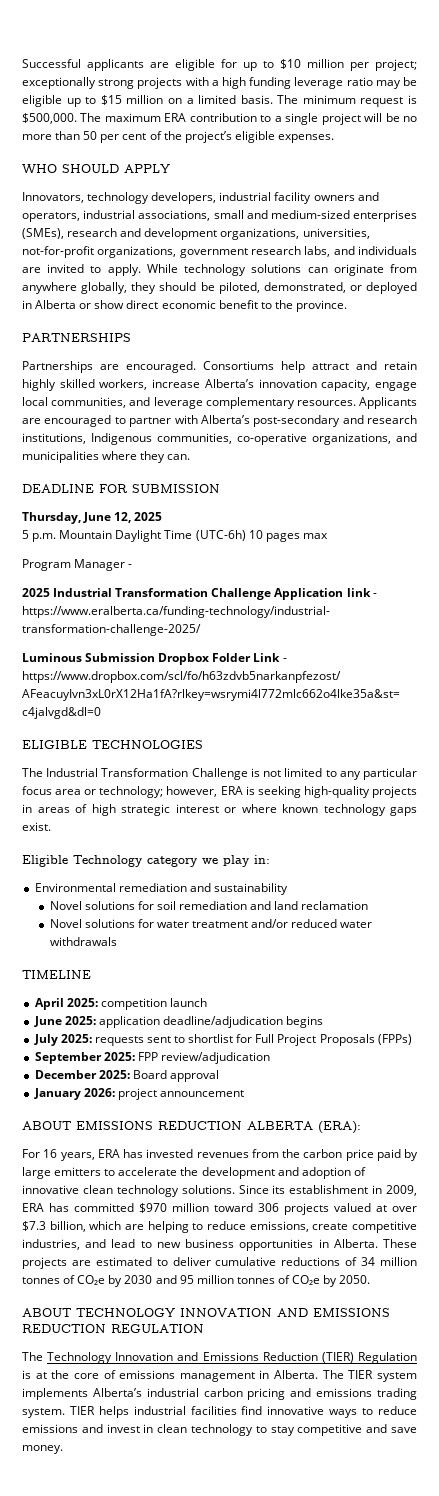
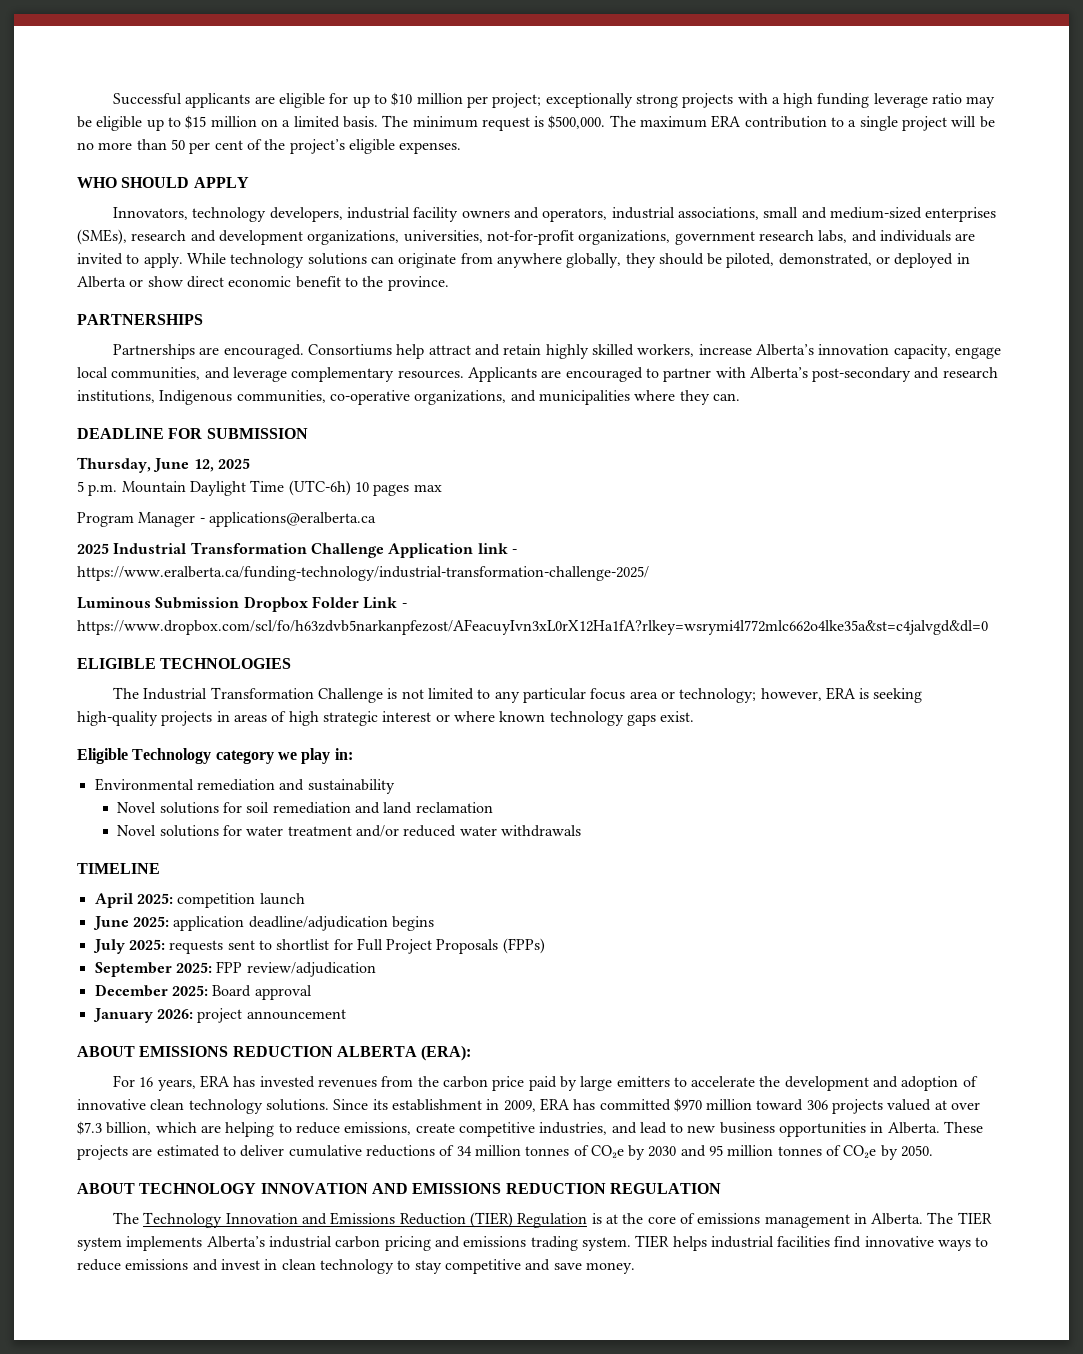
- Program Manager -
+ Program Manager - applications@eralberta.ca

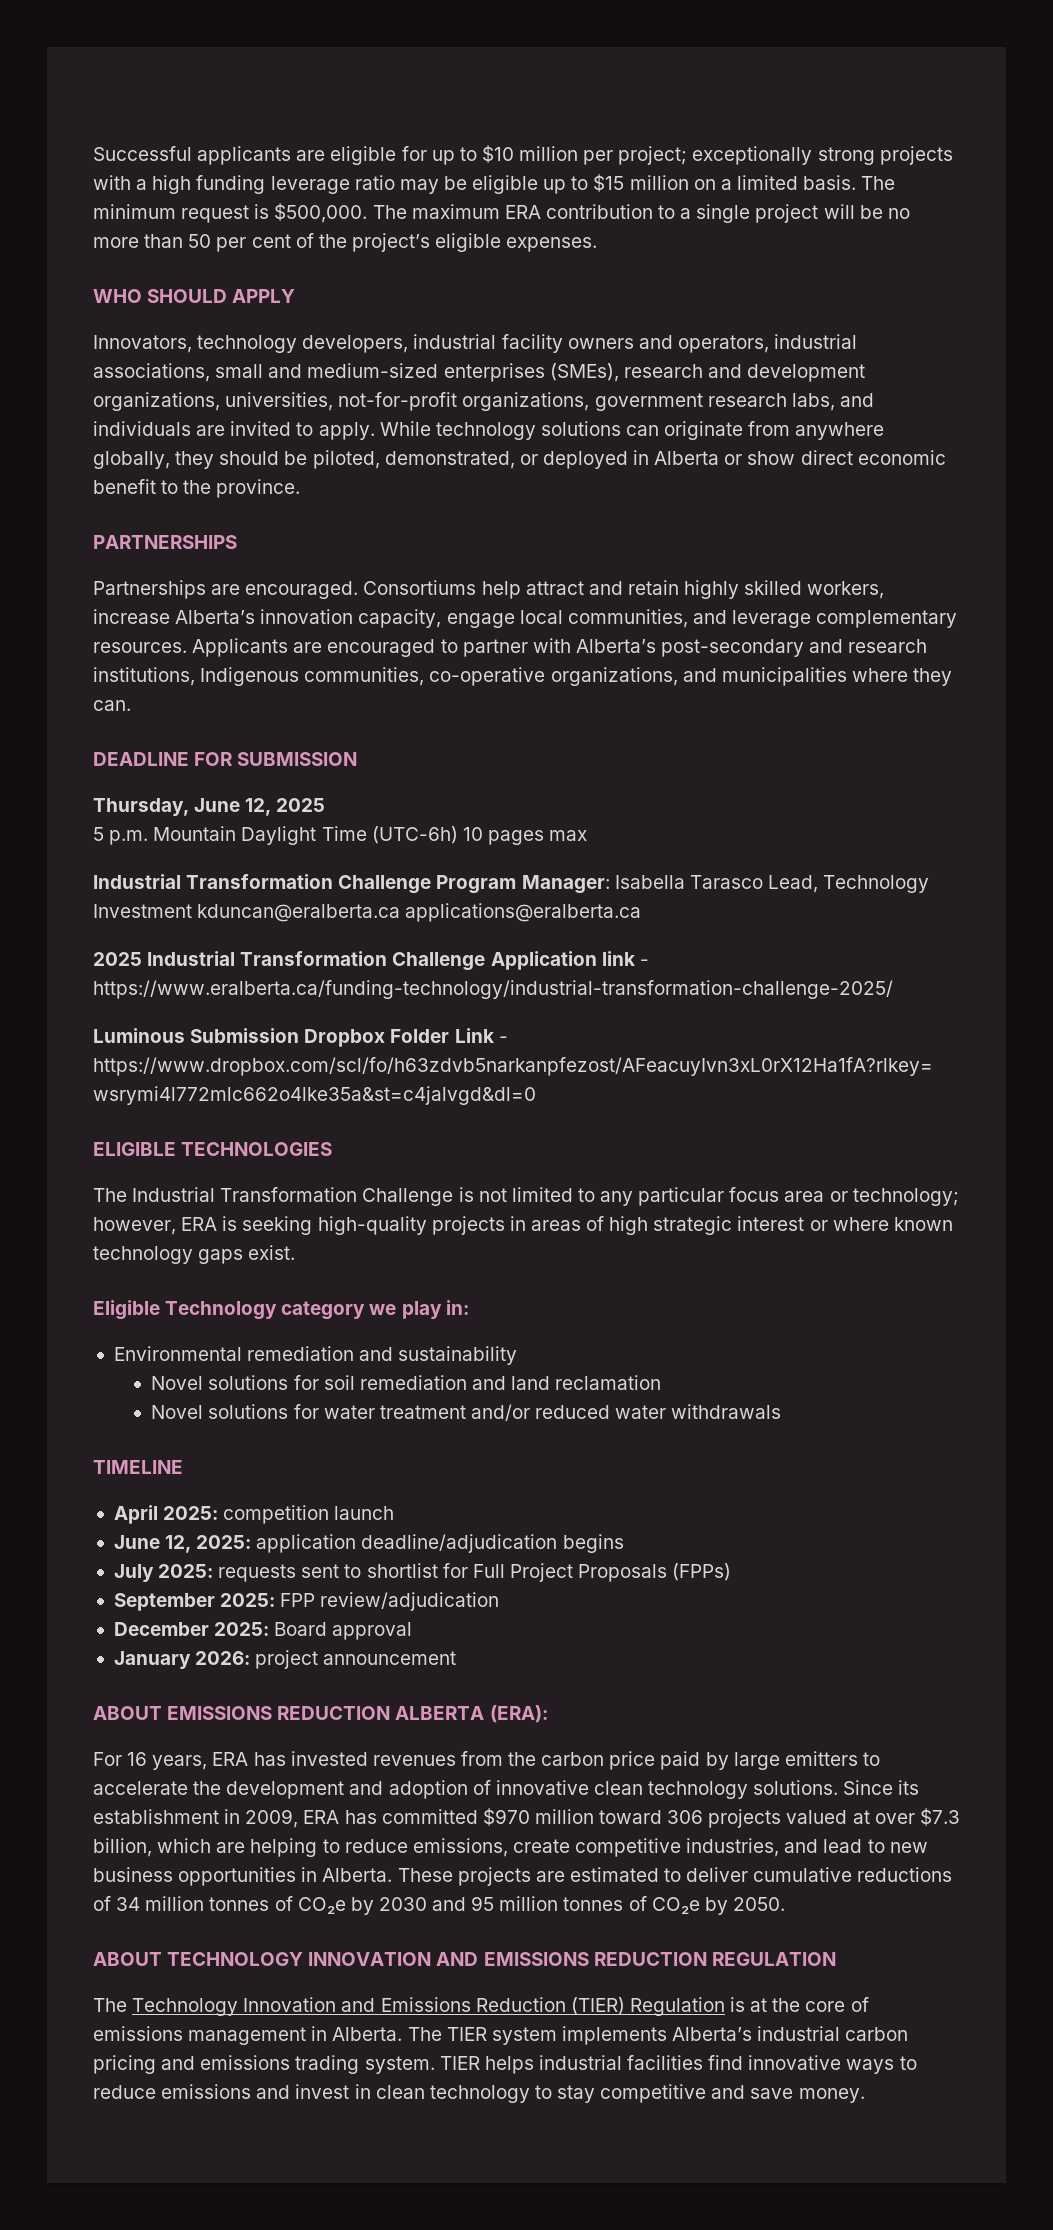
- Program Manager - applications@eralberta.ca
+ Industrial Transformation Challenge Program Manager: Isabella Tarasco Lead, Technology Investment kduncan@eralberta.ca applications@eralberta.ca
- June 2025: application deadline/adjudication begins
+ June 12, 2025: application deadline/adjudication begins

